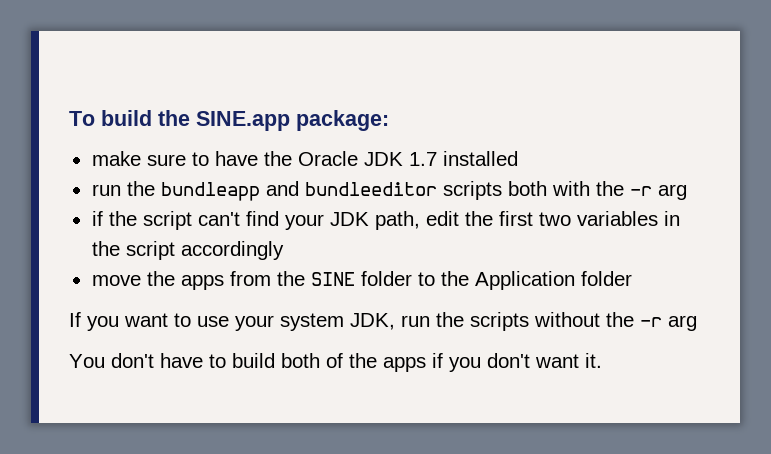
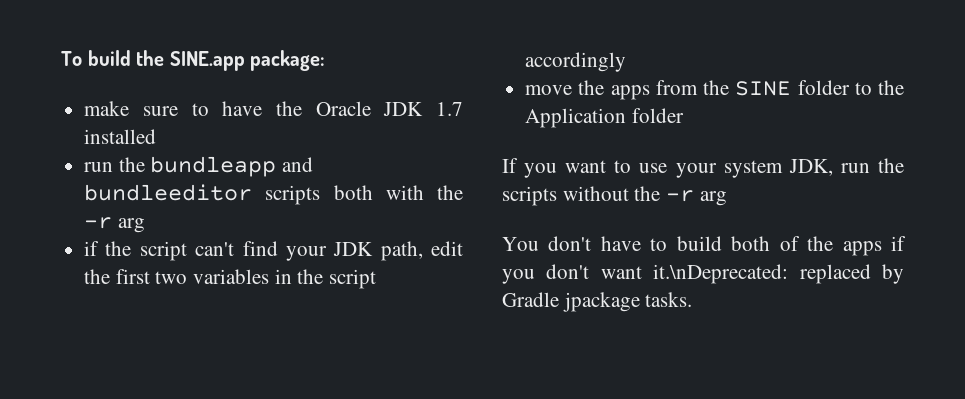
- You don't have to build both of the apps if you don't want it.
+ You don't have to build both of the apps if you don't want it.\nDeprecated: replaced by Gradle jpackage tasks.

